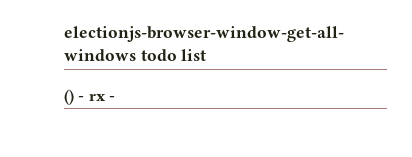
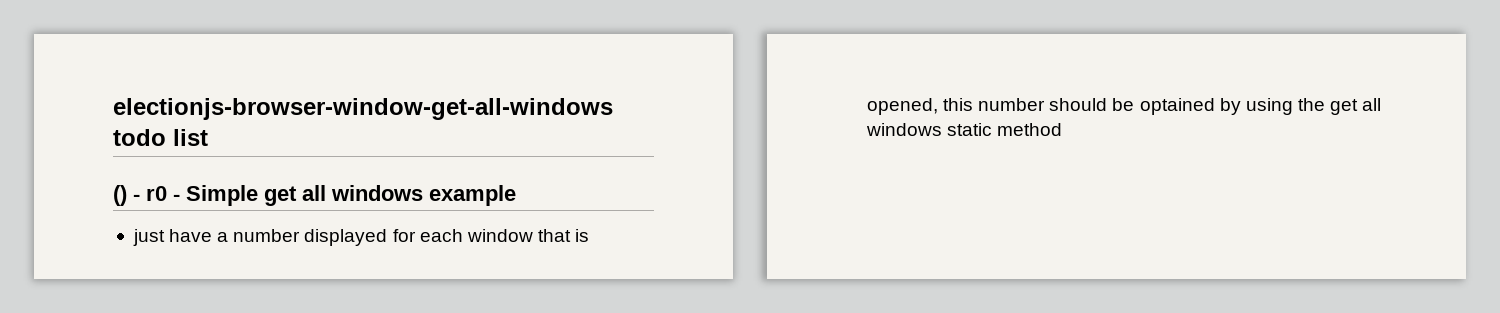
- () - rx -
+ () - r0 - Simple get all windows example
+ just have a number displayed for each window that is opened, this number should be optained by using the get all windows static method

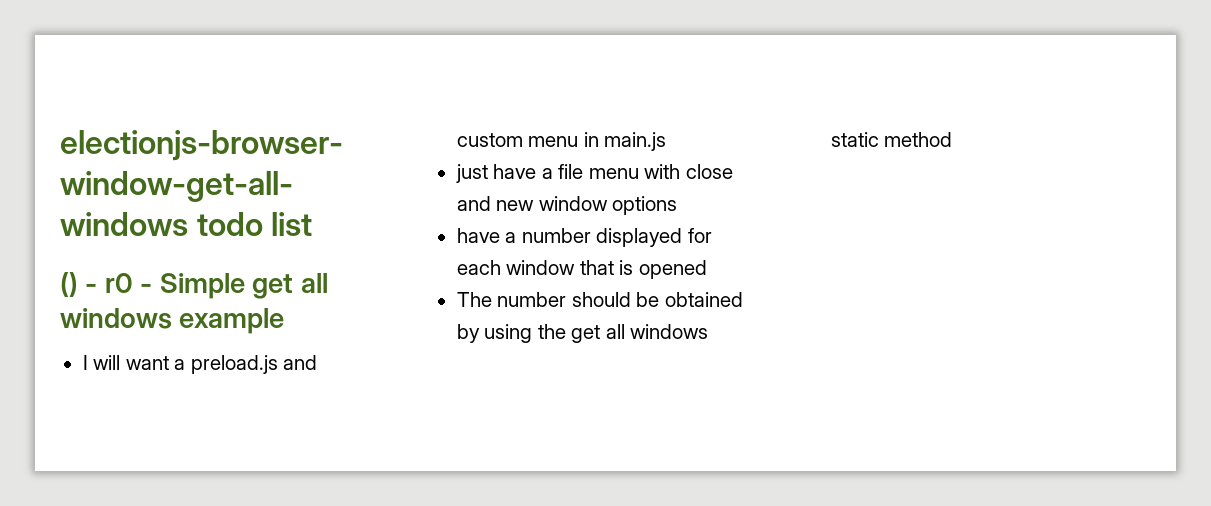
- just have a number displayed for each window that is opened, this number should be optained by using the get all windows static method
+ I will want a preload.js and custom menu in main.js
+ just have a file menu with close and new window options
+ have a number displayed for each window that is opened
+ The number should be obtained by using the get all windows static method

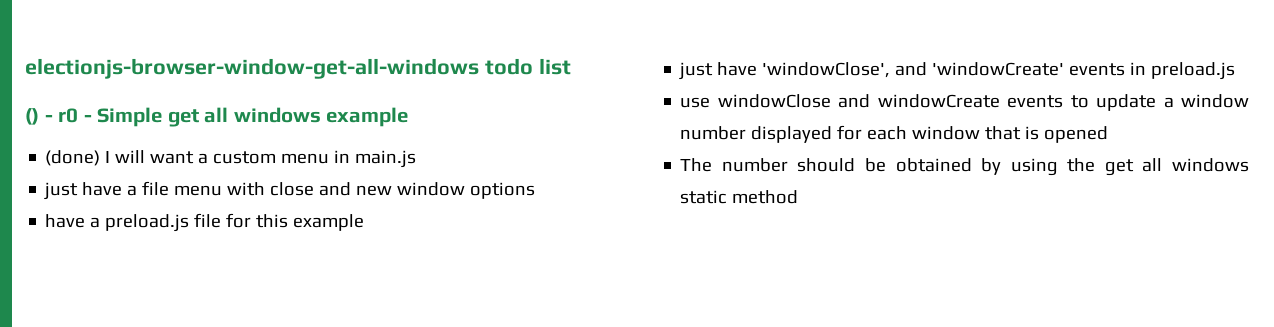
- I will want a preload.js and custom menu in main.js
+ (done) I will want a custom menu in main.js
- have a number displayed for each window that is opened
+ have a preload.js file for this example
+ just have 'windowClose', and 'windowCreate' events in preload.js
+ use windowClose and windowCreate events to update a window number displayed for each window that is opened

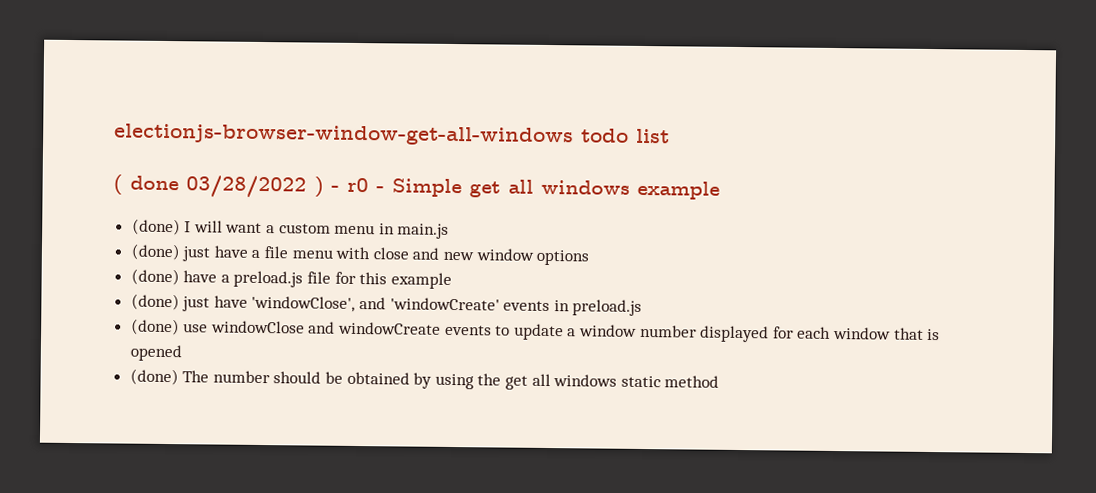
- () - r0 - Simple get all windows example
+ ( done 03/28/2022 ) - r0 - Simple get all windows example
- just have a file menu with close and new window options
+ (done) just have a file menu with close and new window options
- have a preload.js file for this example
+ (done) have a preload.js file for this example
- just have 'windowClose', and 'windowCreate' events in preload.js
+ (done) just have 'windowClose', and 'windowCreate' events in preload.js
- use windowClose and windowCreate events to update a window number displayed for each window that is opened
+ (done) use windowClose and windowCreate events to update a window number displayed for each window that is opened
- The number should be obtained by using the get all windows static method
+ (done) The number should be obtained by using the get all windows static method

